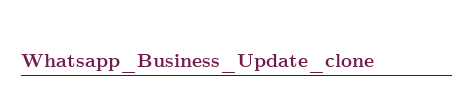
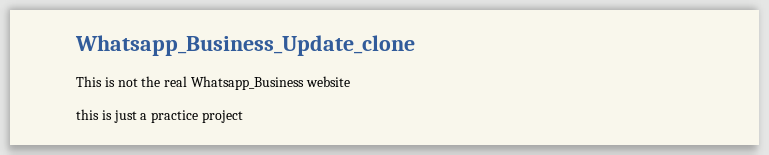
+ This is not the real Whatsapp_Business website
+ this is just a practice project

